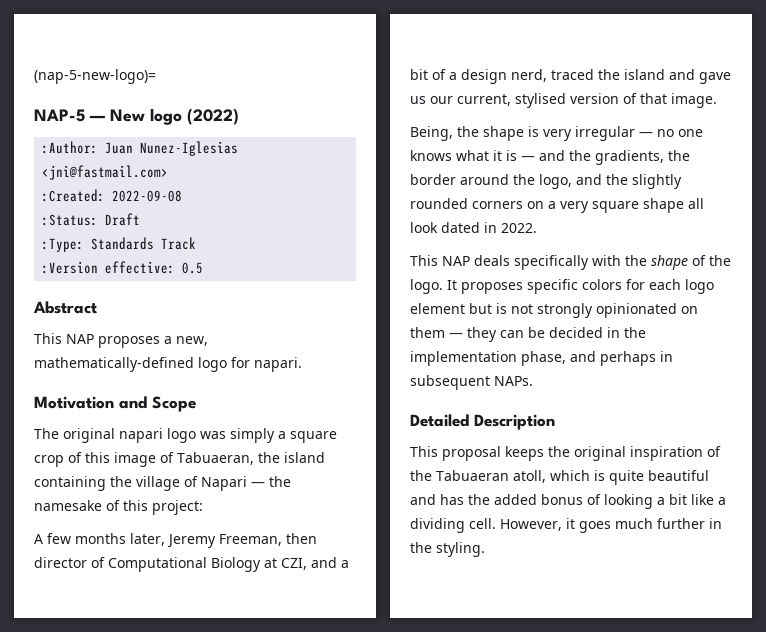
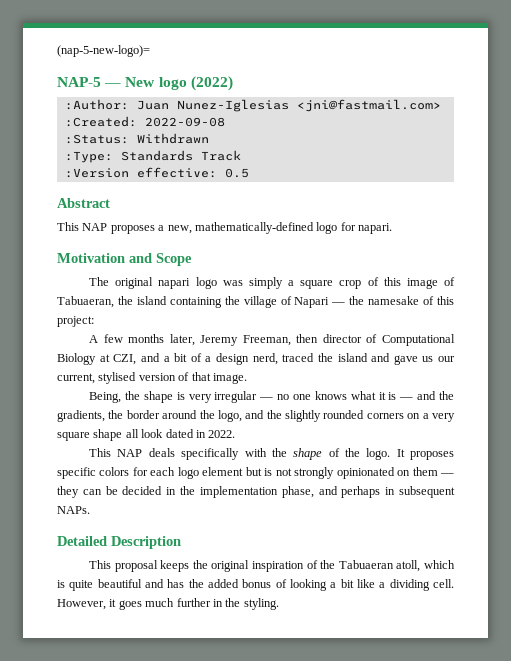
- :Status: Draft
+ :Status: Withdrawn

